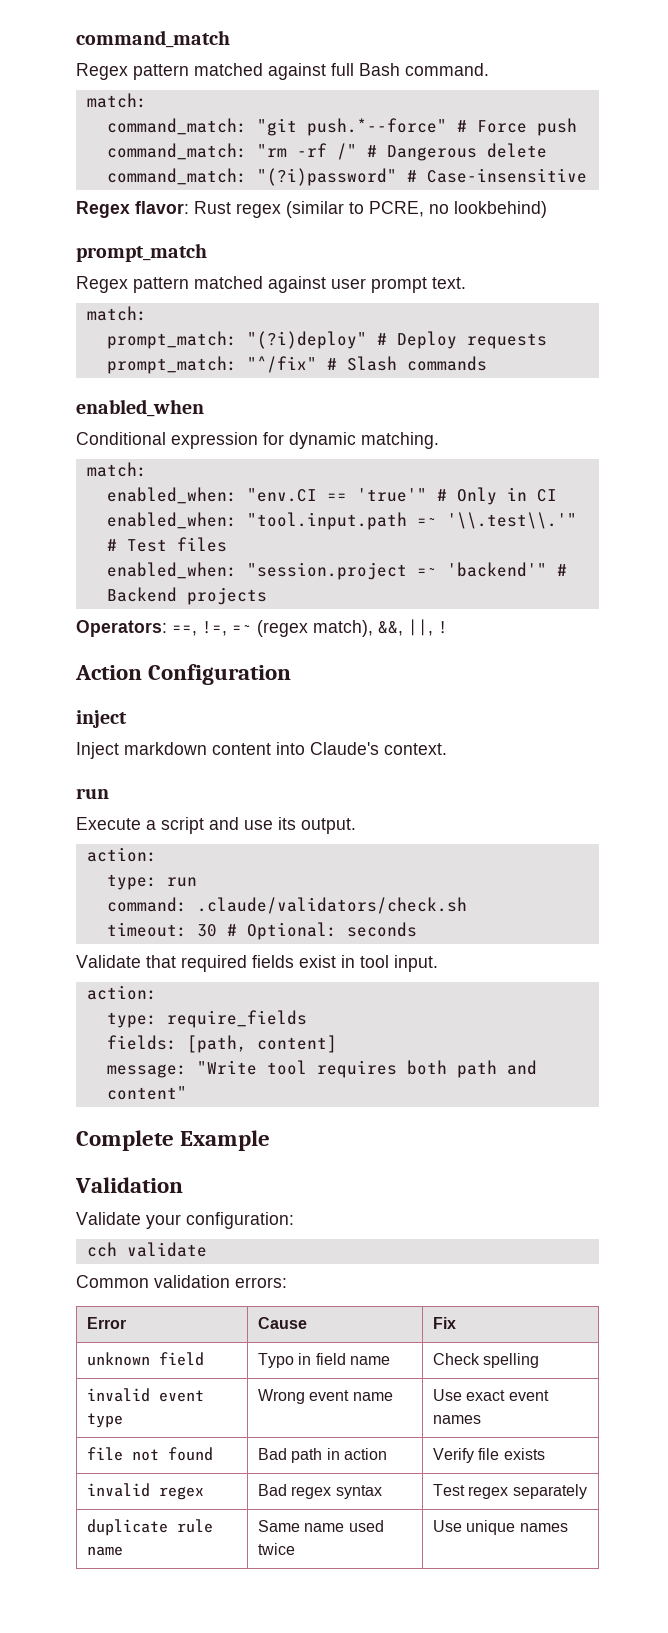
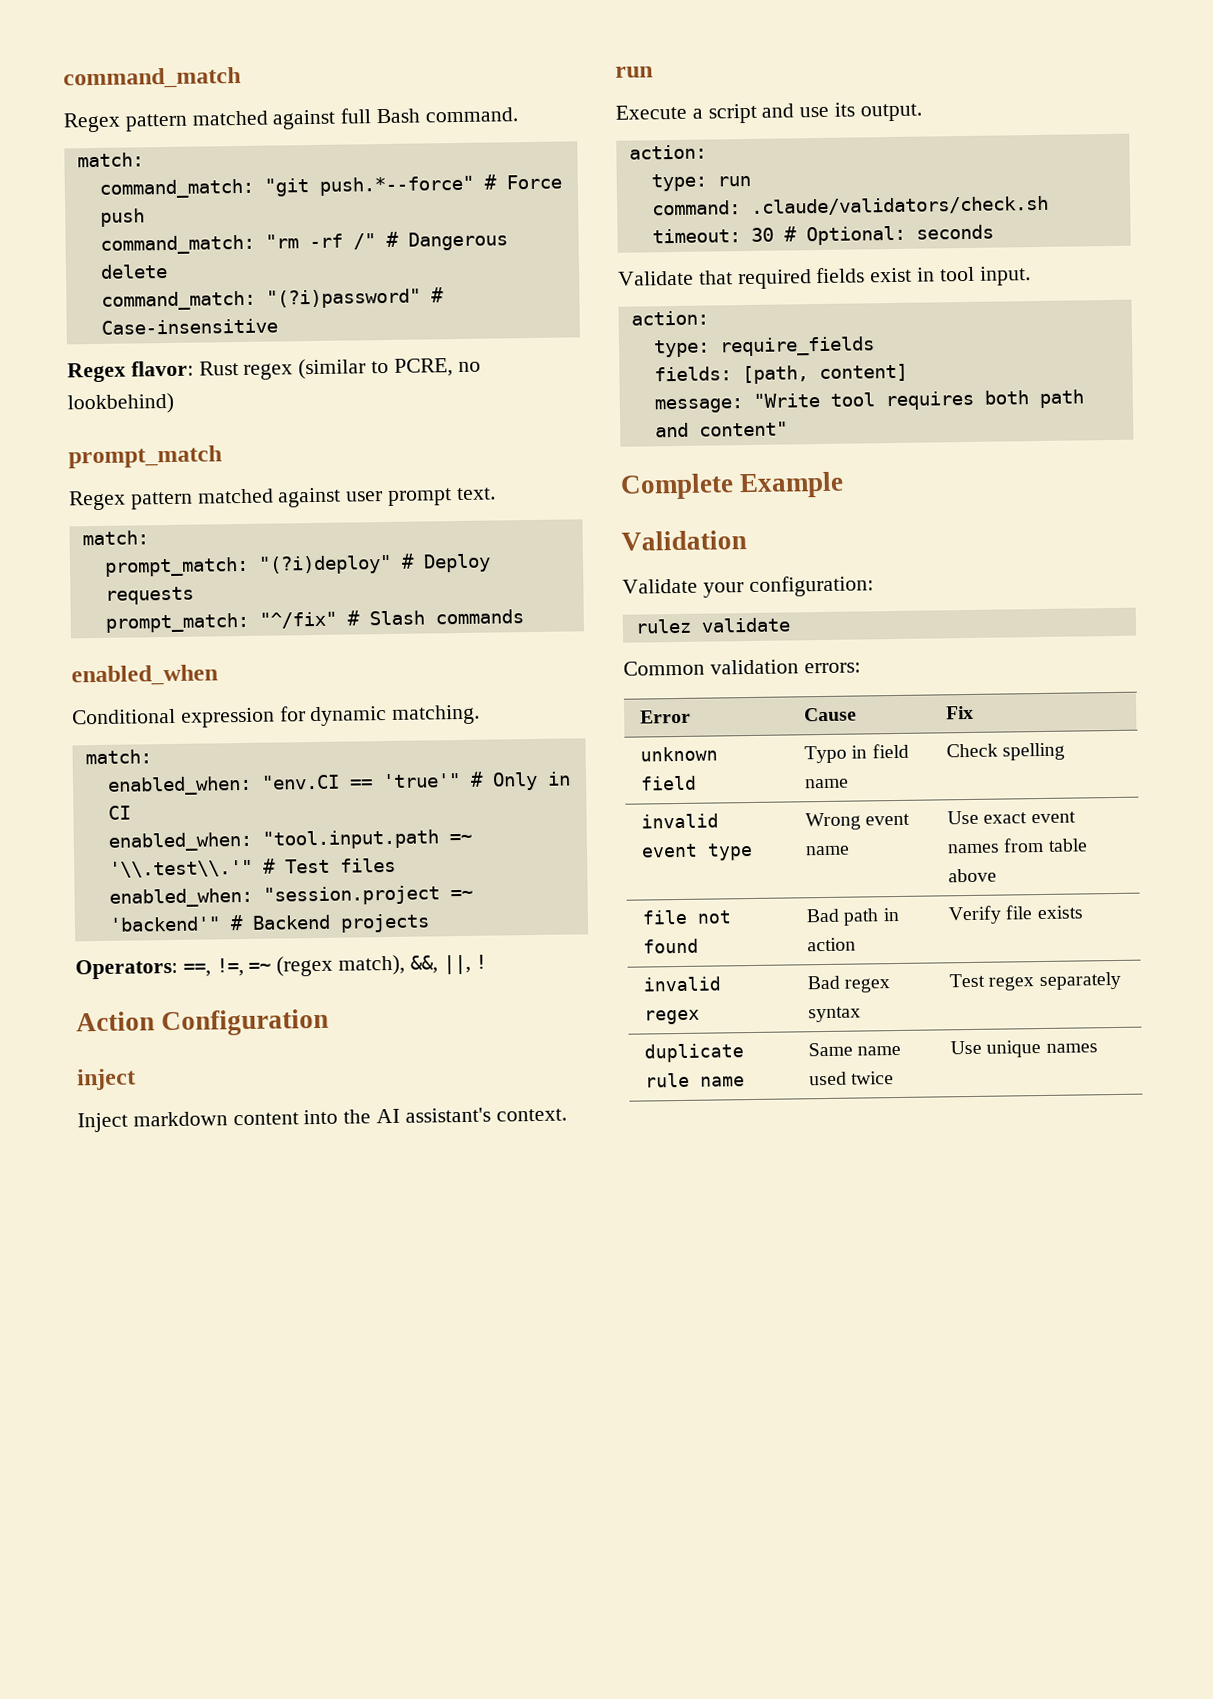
- Inject markdown content into Claude's context.
+ Inject markdown content into the AI assistant's context.
- cch validate
+ rulez validate
- invalid event type | Wrong event name | Use exact event names
+ invalid event type | Wrong event name | Use exact event names from table above

